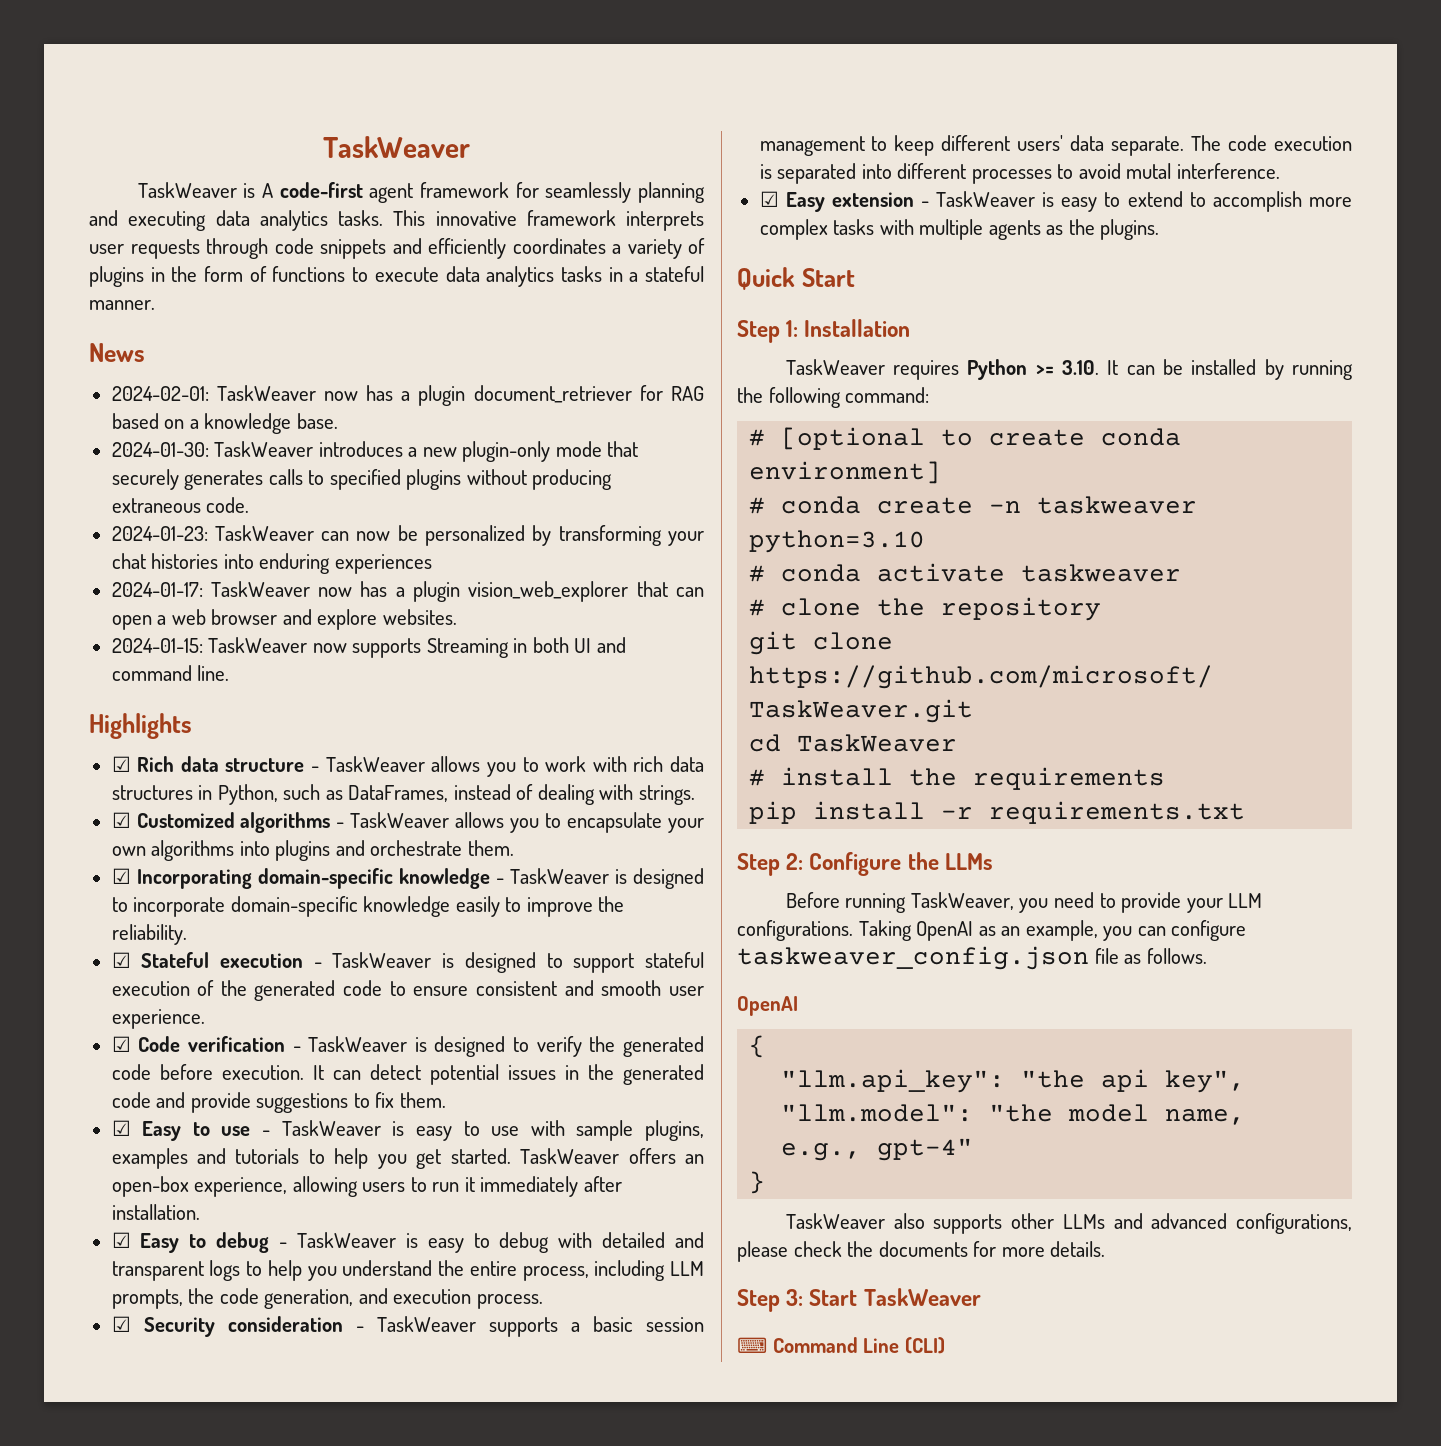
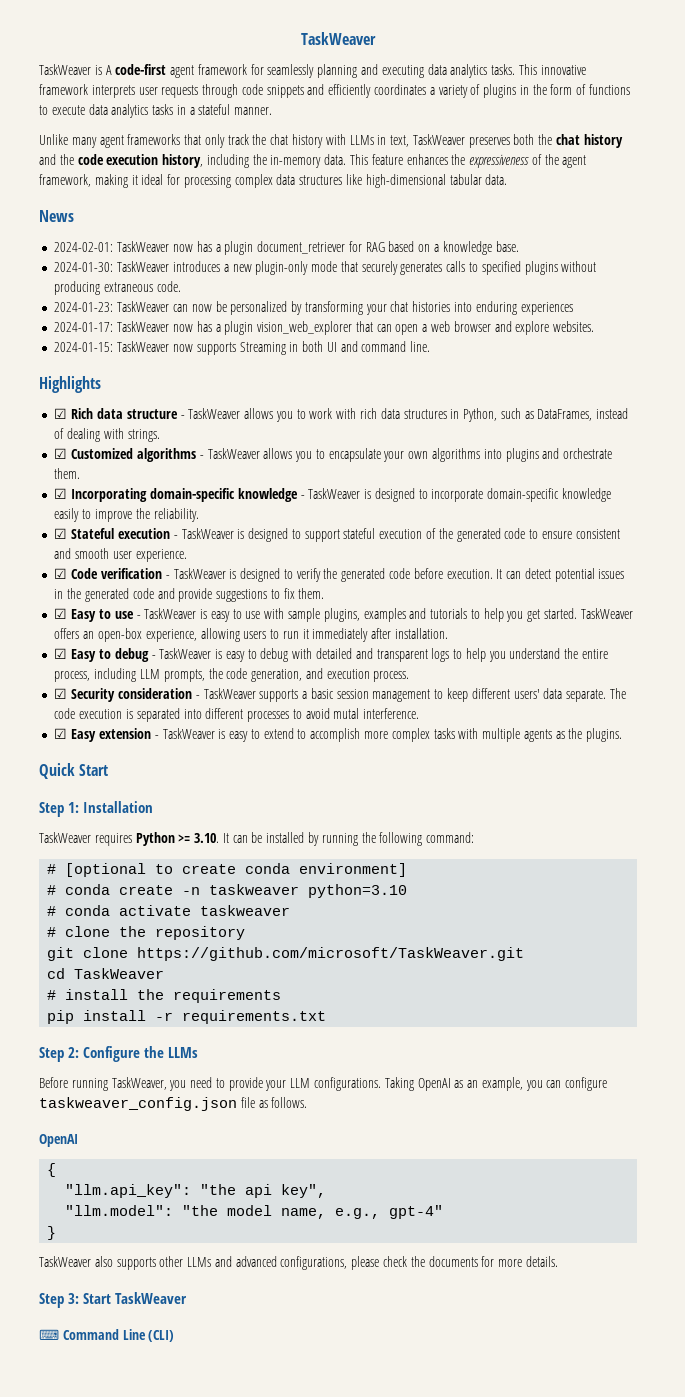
+ Unlike many agent frameworks that only track the chat history with LLMs in text, TaskWeaver preserves both the chat history and the code execution history, including the in-memory data. This feature enhances the expressiveness of the agent framework, making it ideal for processing complex data structures like high-dimensional tabular data.

